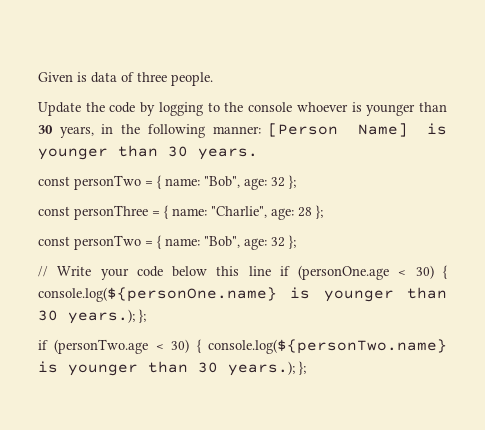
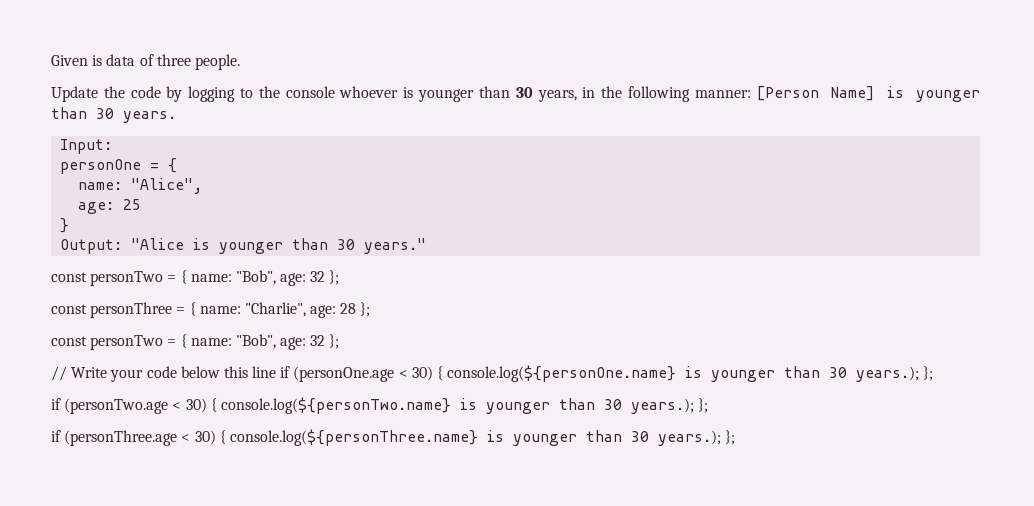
+ Input:
+ personOne = {
+ name: "Alice",
+ age: 25
+ }
+ Output: "Alice is younger than 30 years."
+ if (personThree.age < 30) { console.log(${personThree.name} is younger than 30 years.); };

